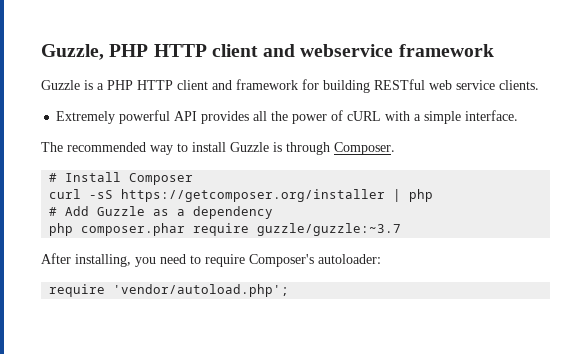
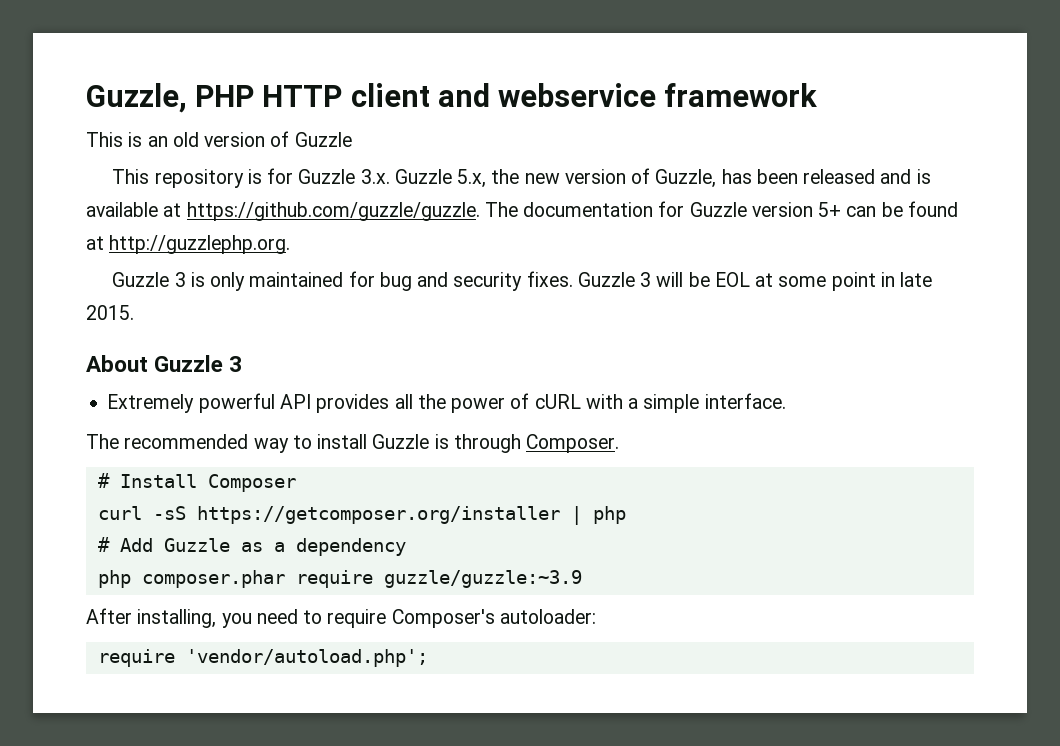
- Guzzle is a PHP HTTP client and framework for building RESTful web service clients.
+ This is an old version of Guzzle
+ This repository is for Guzzle 3.x. Guzzle 5.x, the new version of Guzzle, has been released and is available at https://github.com/guzzle/guzzle. The documentation for Guzzle version 5+ can be found at http://guzzlephp.org.
+ Guzzle 3 is only maintained for bug and security fixes. Guzzle 3 will be EOL at some point in late 2015.
+ About Guzzle 3
- php composer.phar require guzzle/guzzle:~3.7
+ php composer.phar require guzzle/guzzle:~3.9

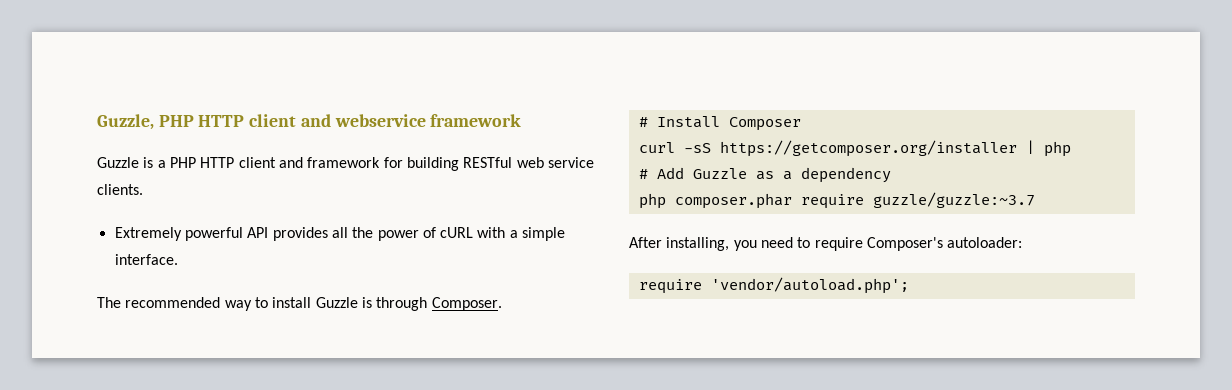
- This is an old version of Guzzle
- This repository is for Guzzle 3.x. Guzzle 5.x, the new version of Guzzle, has been released and is available at https://github.com/guzzle/guzzle. The documentation for Guzzle version 5+ can be found at http://guzzlephp.org.
- Guzzle 3 is only maintained for bug and security fixes. Guzzle 3 will be EOL at some point in late 2015.
- About Guzzle 3
+ Guzzle is a PHP HTTP client and framework for building RESTful web service clients.
- php composer.phar require guzzle/guzzle:~3.9
+ php composer.phar require guzzle/guzzle:~3.7

